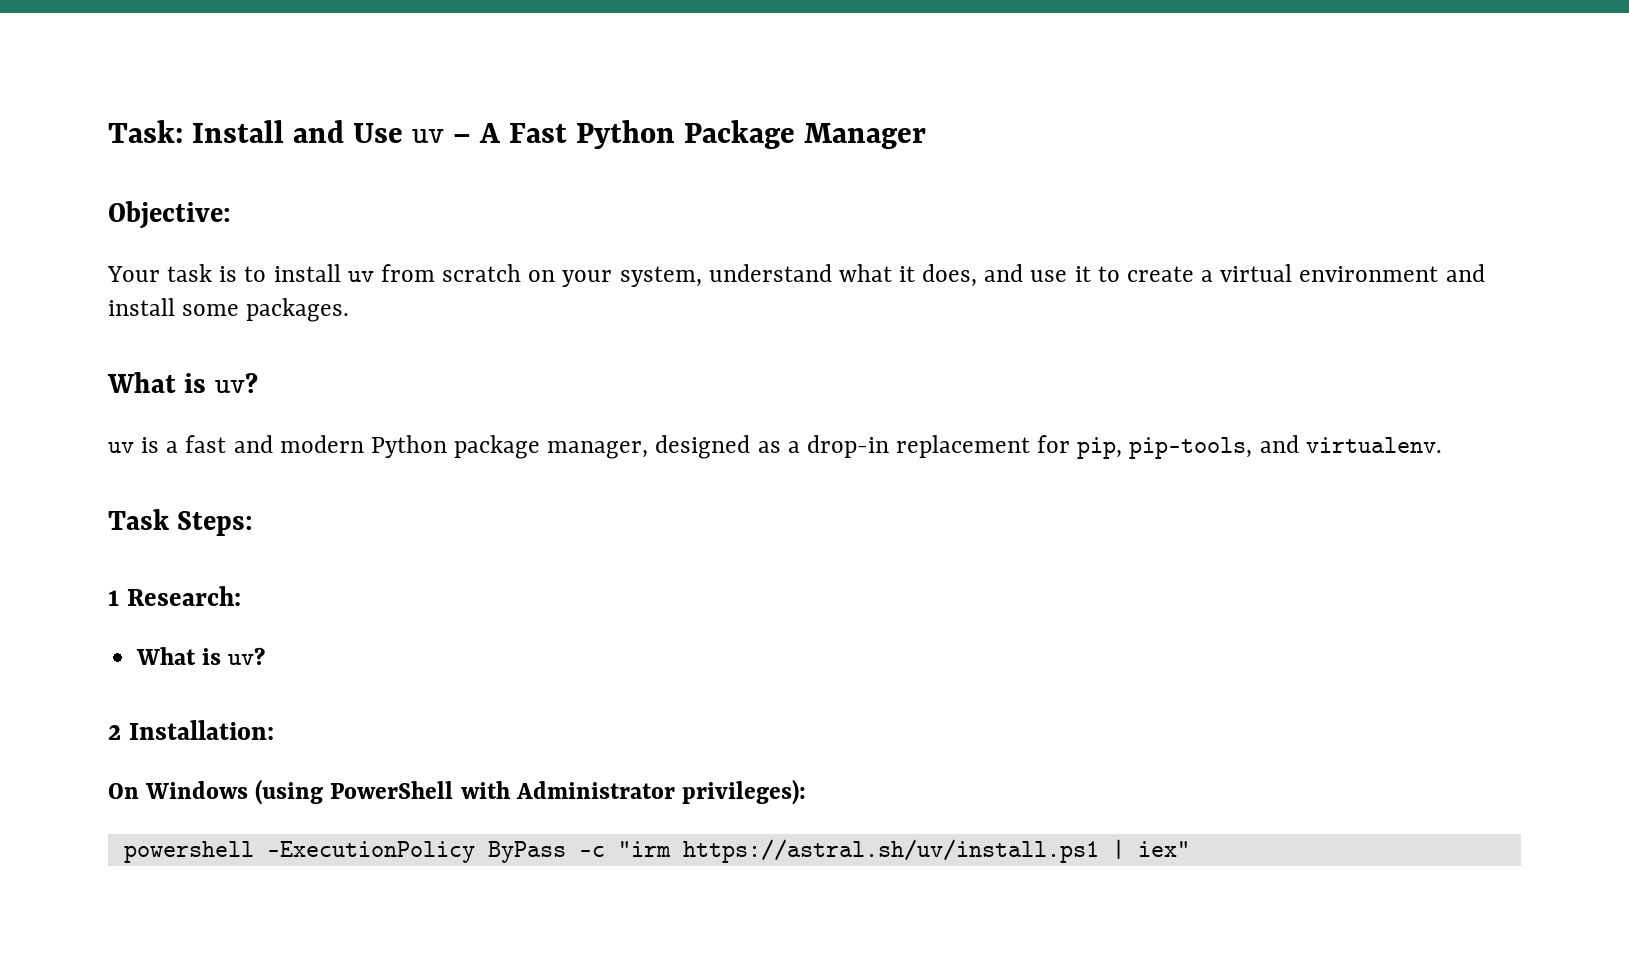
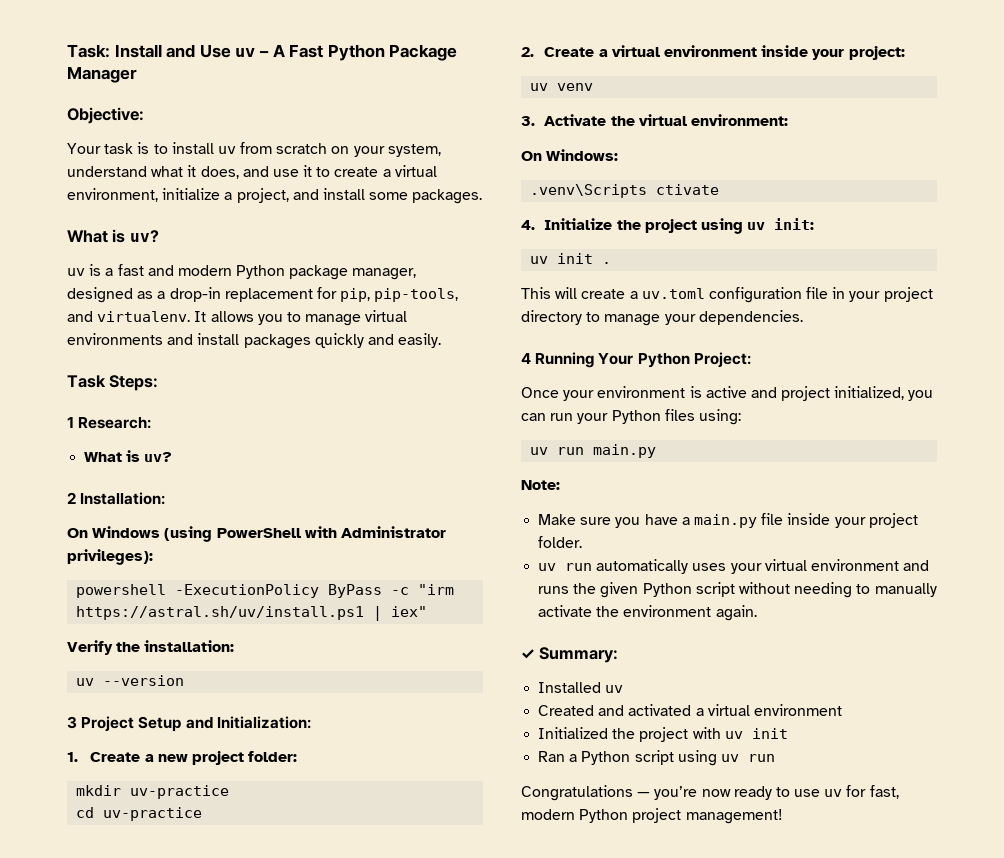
- Your task is to install uv from scratch on your system, understand what it does, and use it to create a virtual environment and install some packages.
+ Your task is to install uv from scratch on your system, understand what it does, and use it to create a virtual environment, initialize a project, and install some packages.
+ It allows you to manage virtual environments and install packages quickly and easily.
+ Verify the installation:
+ uv --version
+ 3 Project Setup and Initialization:
+ 1. Create a new project folder:
+ mkdir uv-practice
+ cd uv-practice
+ 2. Create a virtual environment inside your project:
+ uv venv
+ 3. Activate the virtual environment:
+ On Windows:
+ .venv\Scripts ctivate
+ 4. Initialize the project using uv init:
+ uv init .
+ This will create a uv.toml configuration file in your project directory to manage your dependencies.
+ 4 Running Your Python Project:
+ Once your environment is active and project initialized, you can run your Python files using:
+ uv run main.py
+ Note:
+ Make sure you have a main.py file inside your project folder.
+ uv run automatically uses your virtual environment and runs the given Python script without needing to manually activate the environment again.
+ ✓ Summary:
+ Installed uv
+ Created and activated a virtual environment
+ Initialized the project with uv init
+ Ran a Python script using uv run
+ Congratulations — you’re now ready to use uv for fast, modern Python project management!

